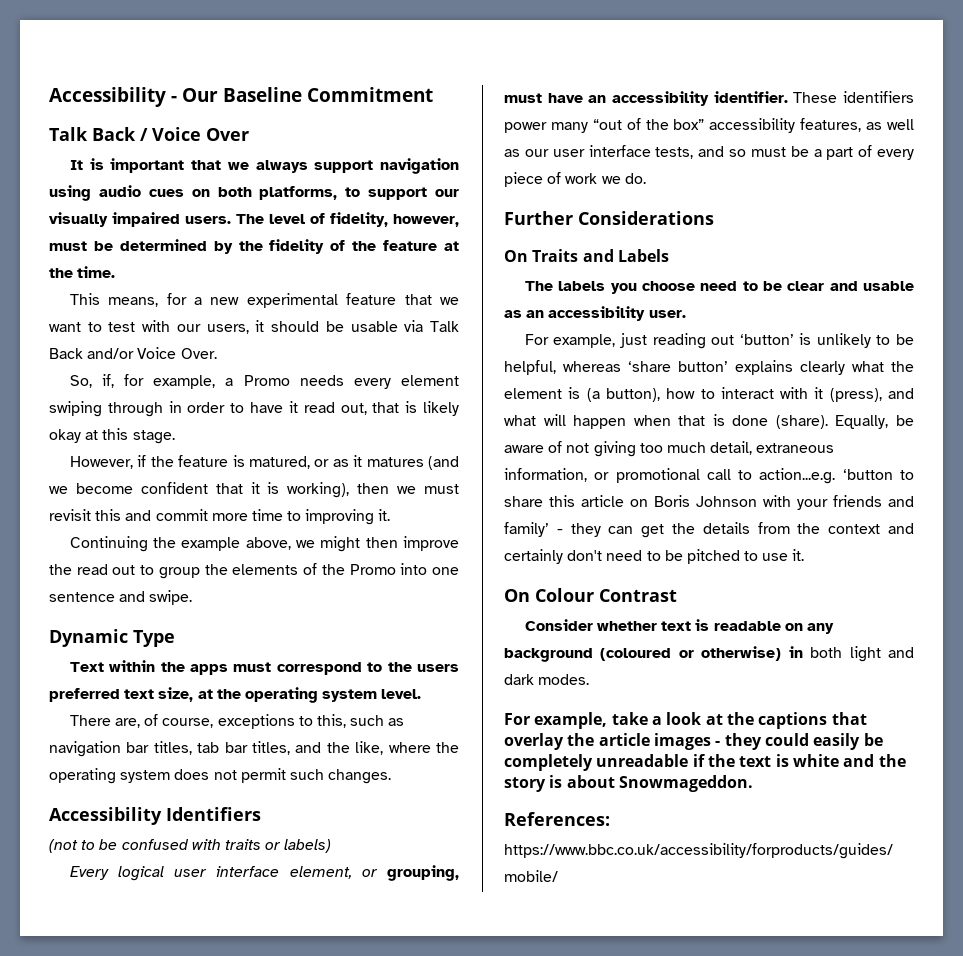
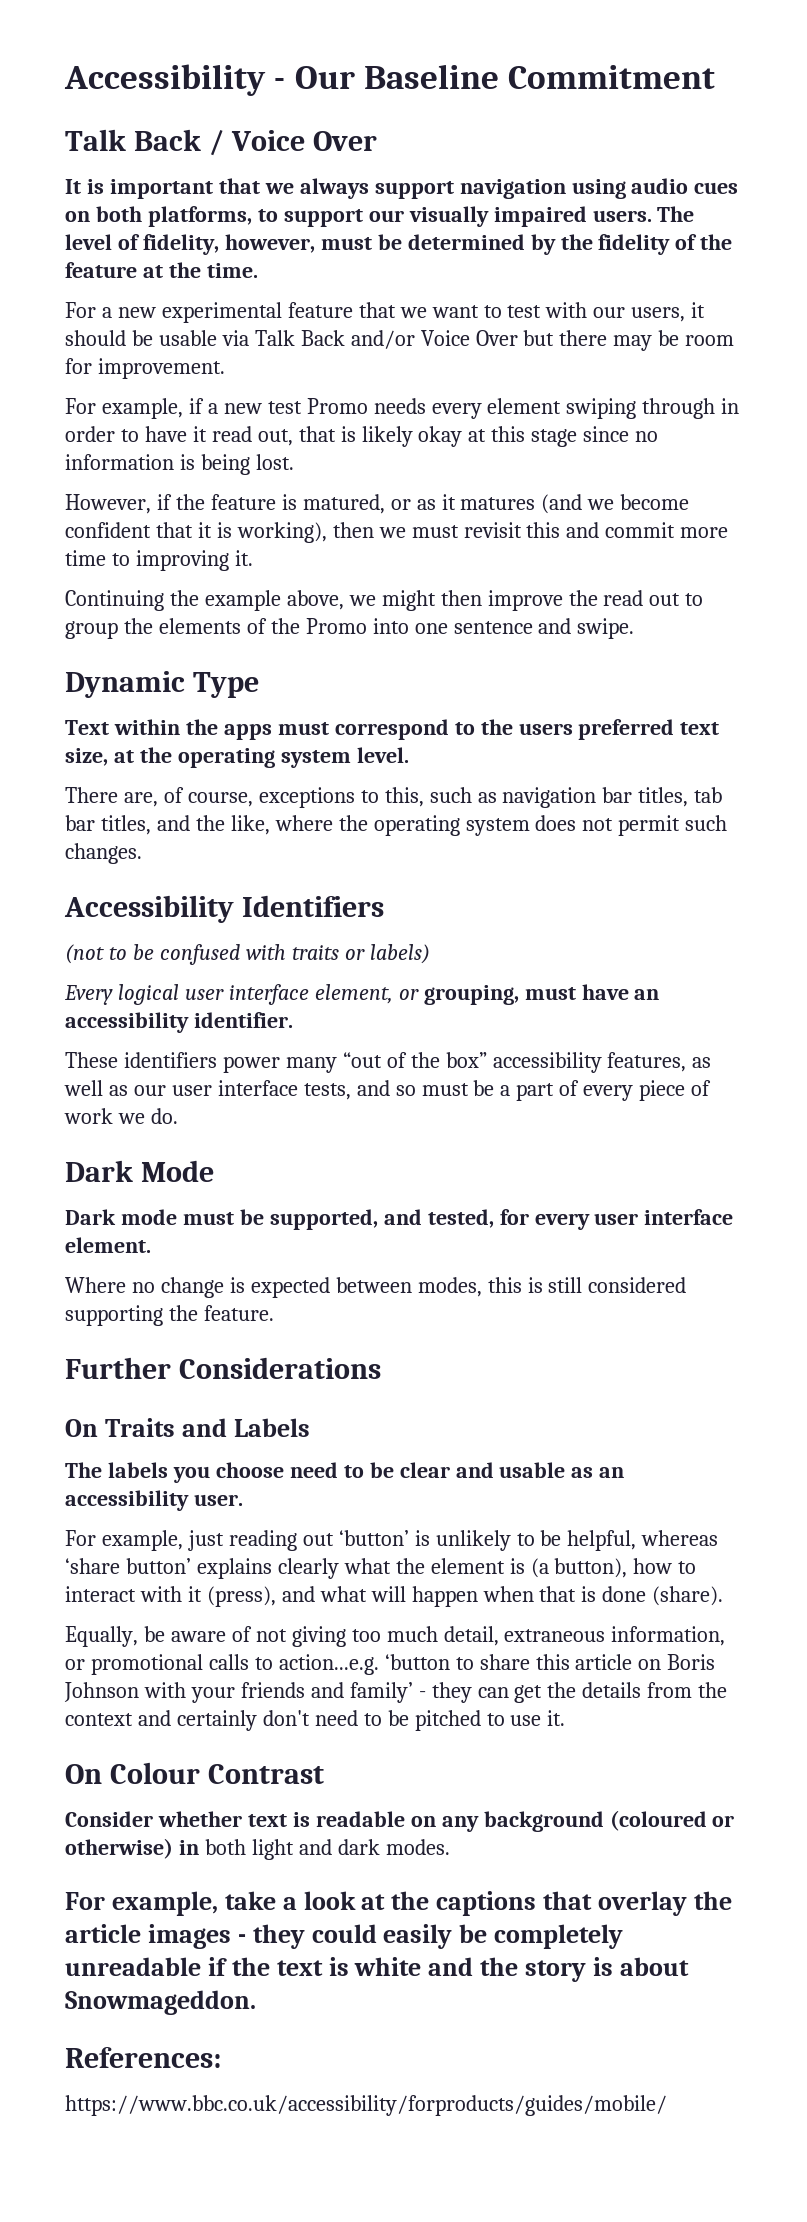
- This means, for a new experimental feature that we want to test with our users, it should be usable via Talk Back and/or Voice Over.
- So, if, for example, a Promo needs every element swiping through in order to have it read out, that is likely okay at this stage.
+ For a new experimental feature that we want to test with our users, it should be usable via Talk Back and/or Voice Over but there may be room for improvement.
+ For example, if a new test Promo needs every element swiping through in order to have it read out, that is likely okay at this stage since no information is being lost.
- Every logical user interface element, or grouping, must have an accessibility identifier. These identifiers power many “out of the box” accessibility features, as well as our user interface tests, and so must be a part of every piece of work we do.
+ Every logical user interface element, or grouping, must have an accessibility identifier.
+ These identifiers power many “out of the box” accessibility features, as well as our user interface tests, and so must be a part of every piece of work we do.
+ Dark Mode
+ Dark mode must be supported, and tested, for every user interface element.
+ Where no change is expected between modes, this is still considered supporting the feature.
- For example, just reading out ‘button’ is unlikely to be helpful, whereas ‘share button’ explains clearly what the element is (a button), how to interact with it (press), and what will happen when that is done (share). Equally, be aware of not giving too much detail, extraneous information, or promotional call to action...e.g. ‘button to share this article on Boris Johnson with your friends and family’ - they can get the details from the context and certainly don't need to be pitched to use it.
+ For example, just reading out ‘button’ is unlikely to be helpful, whereas ‘share button’ explains clearly what the element is (a button), how to interact with it (press), and what will happen when that is done (share).
+ Equally, be aware of not giving too much detail, extraneous information, or promotional calls to action...e.g. ‘button to share this article on Boris Johnson with your friends and family’ - they can get the details from the context and certainly don't need to be pitched to use it.

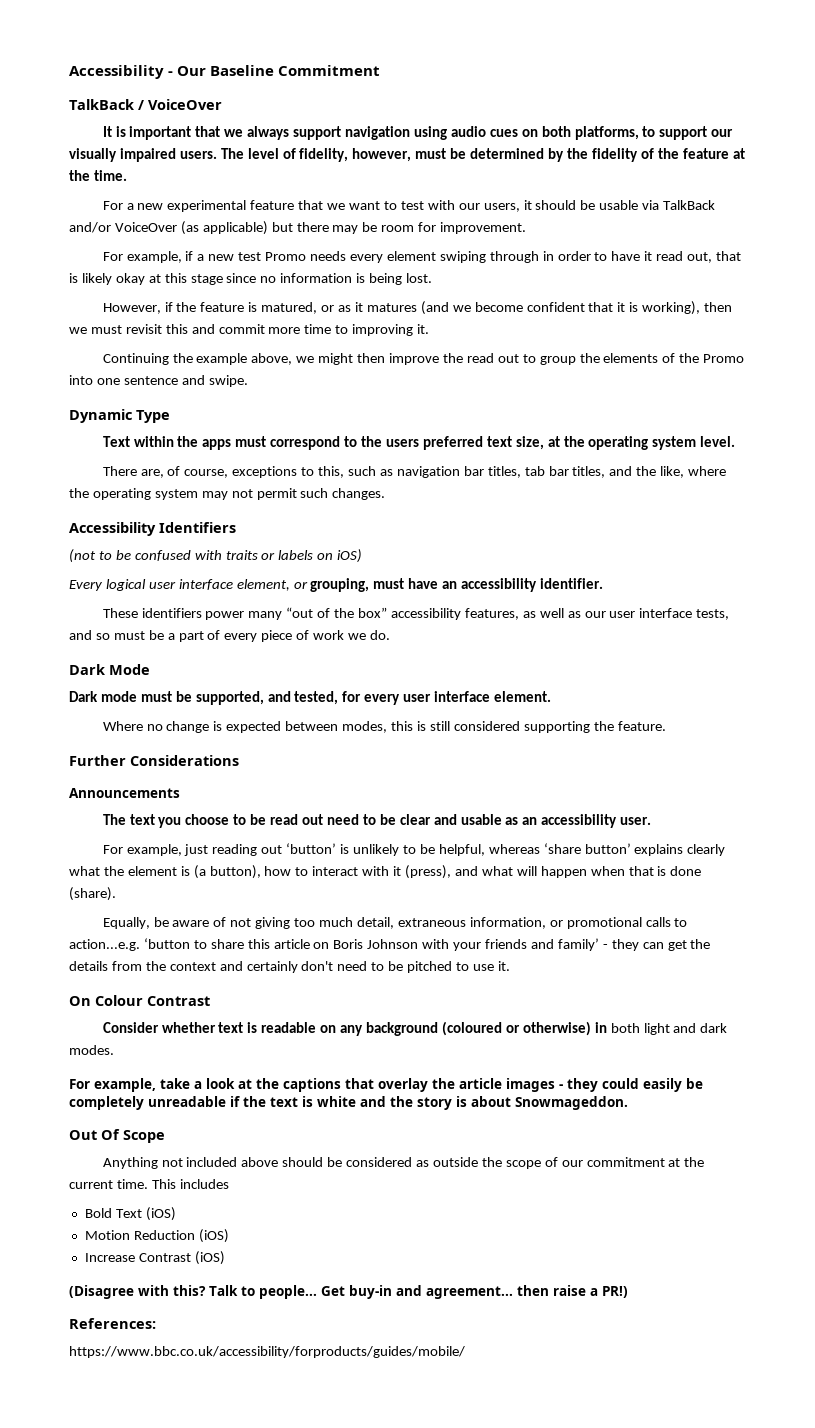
- Talk Back / Voice Over
+ TalkBack / VoiceOver
- For a new experimental feature that we want to test with our users, it should be usable via Talk Back and/or Voice Over but there may be room for improvement.
+ For a new experimental feature that we want to test with our users, it should be usable via TalkBack and/or VoiceOver (as applicable) but there may be room for improvement.
- There are, of course, exceptions to this, such as navigation bar titles, tab bar titles, and the like, where the operating system does not permit such changes.
+ There are, of course, exceptions to this, such as navigation bar titles, tab bar titles, and the like, where the operating system may not permit such changes.
- (not to be confused with traits or labels)
+ (not to be confused with traits or labels on iOS)
- On Traits and Labels
- The labels you choose need to be clear and usable as an accessibility user.
+ Announcements
+ The text you choose to be read out need to be clear and usable as an accessibility user.
+ Out Of Scope
+ Anything not included above should be considered as outside the scope of our commitment at the current time. This includes
+ Bold Text (iOS)
+ Motion Reduction (iOS)
+ Increase Contrast (iOS)
+ (Disagree with this? Talk to people... Get buy-in and agreement... then raise a PR!)

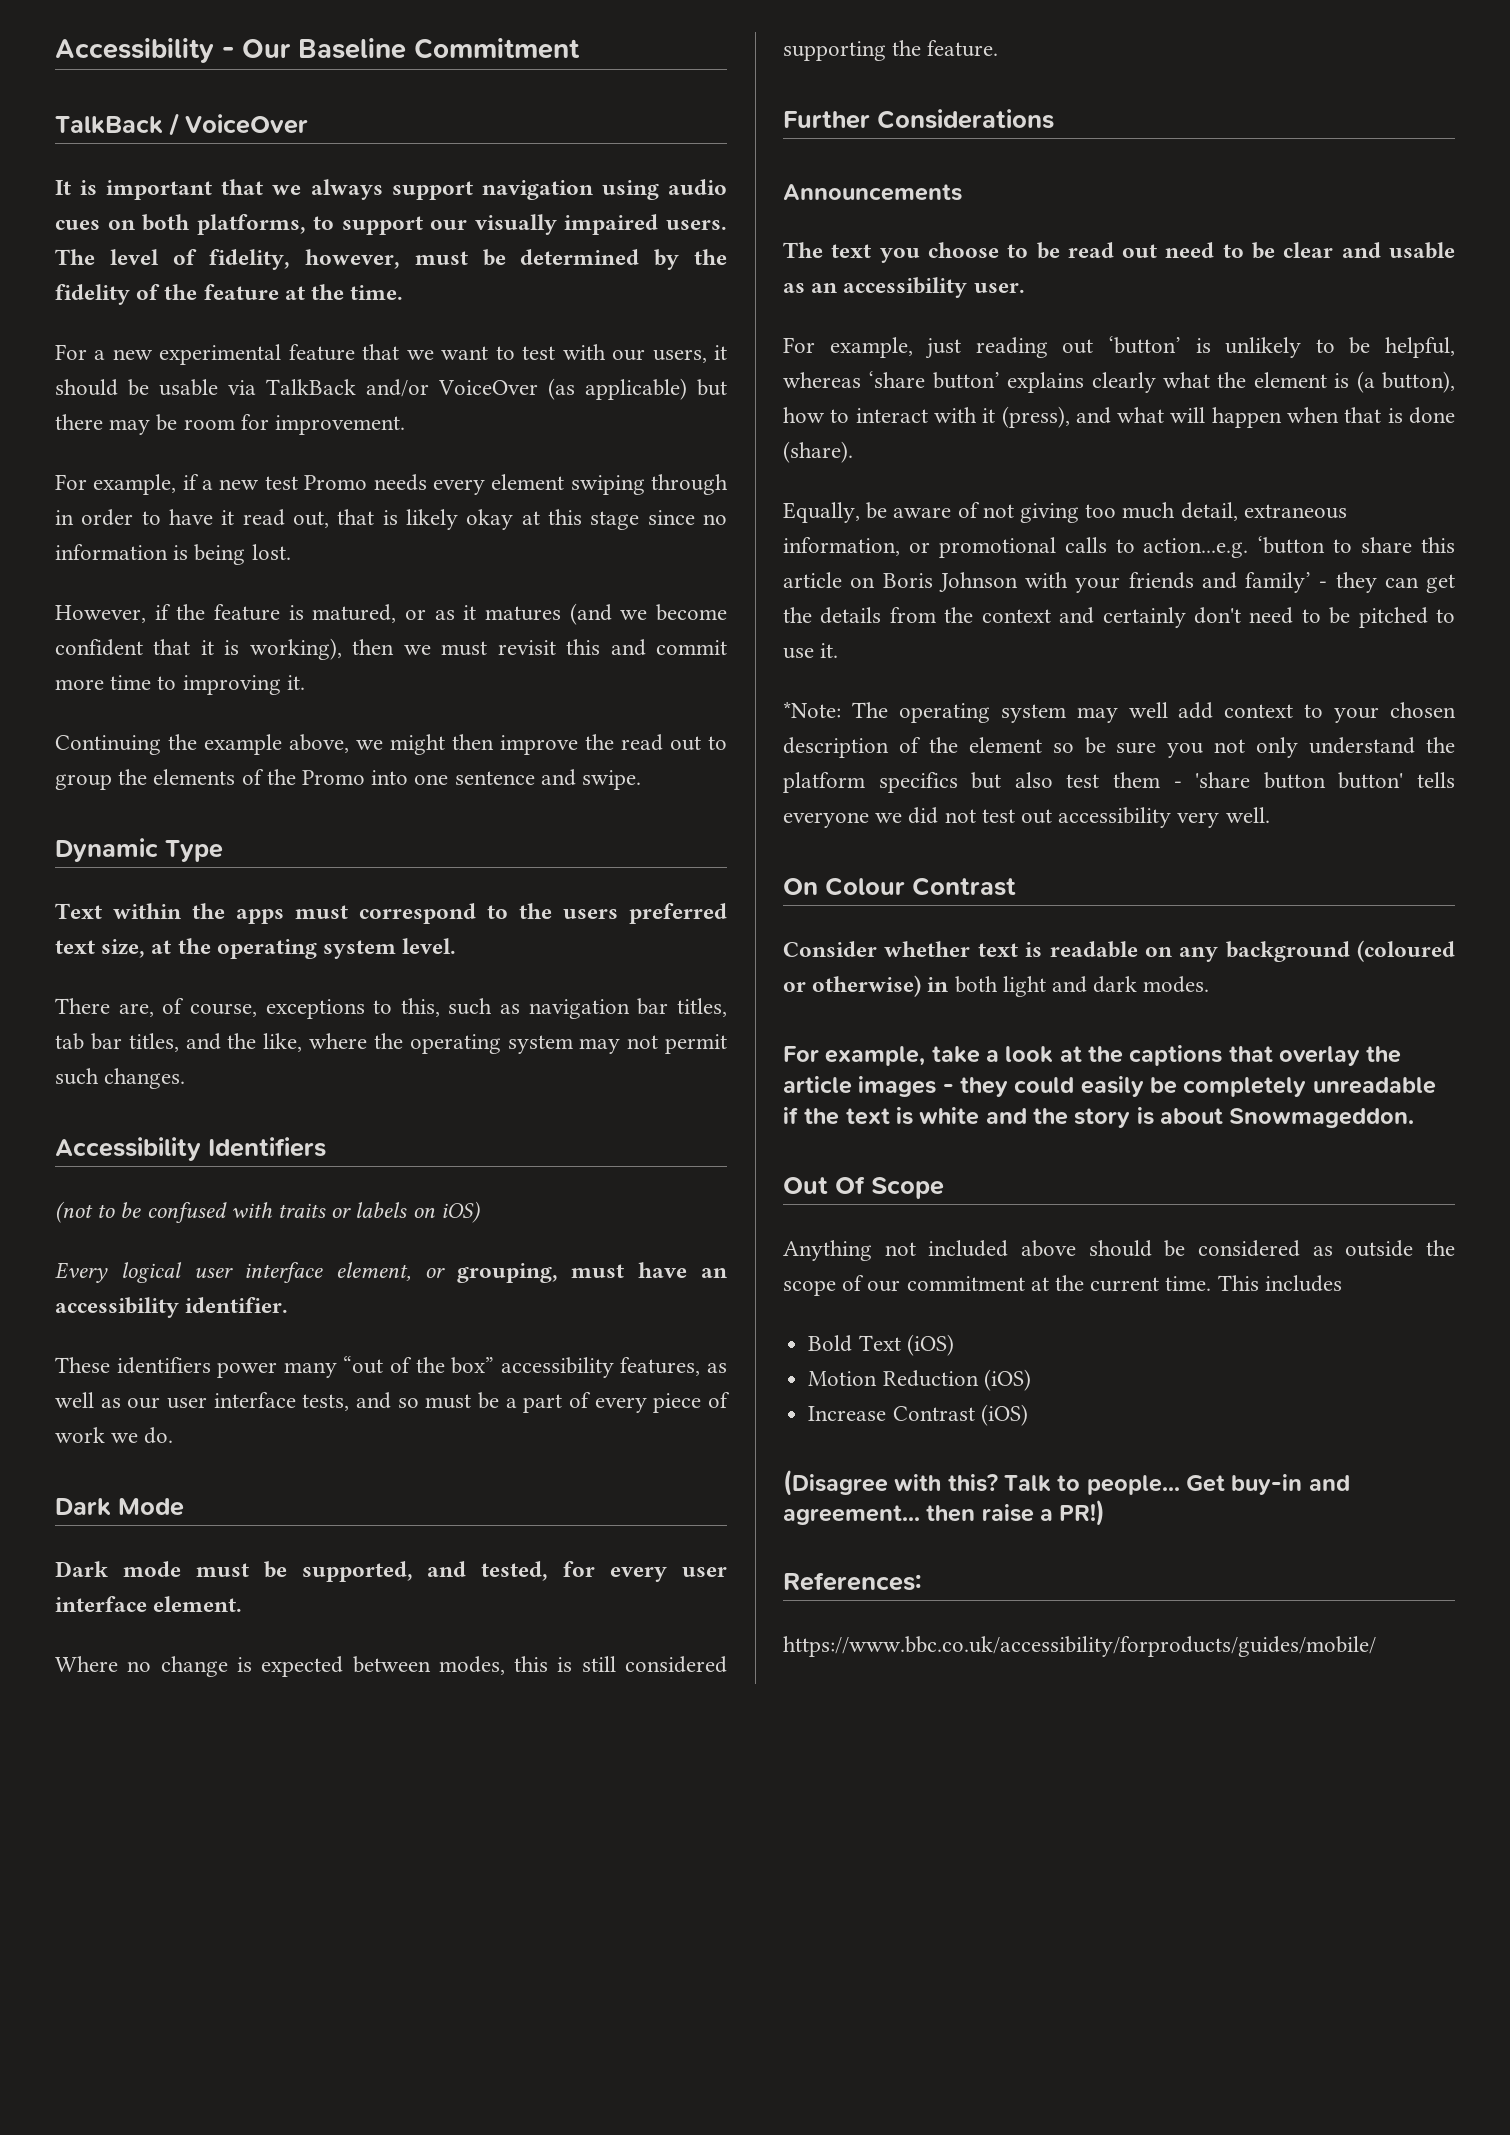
+ *Note: The operating system may well add context to your chosen description of the element so be sure you not only understand the platform specifics but also test them - 'share button button' tells everyone we did not test out accessibility very well.

